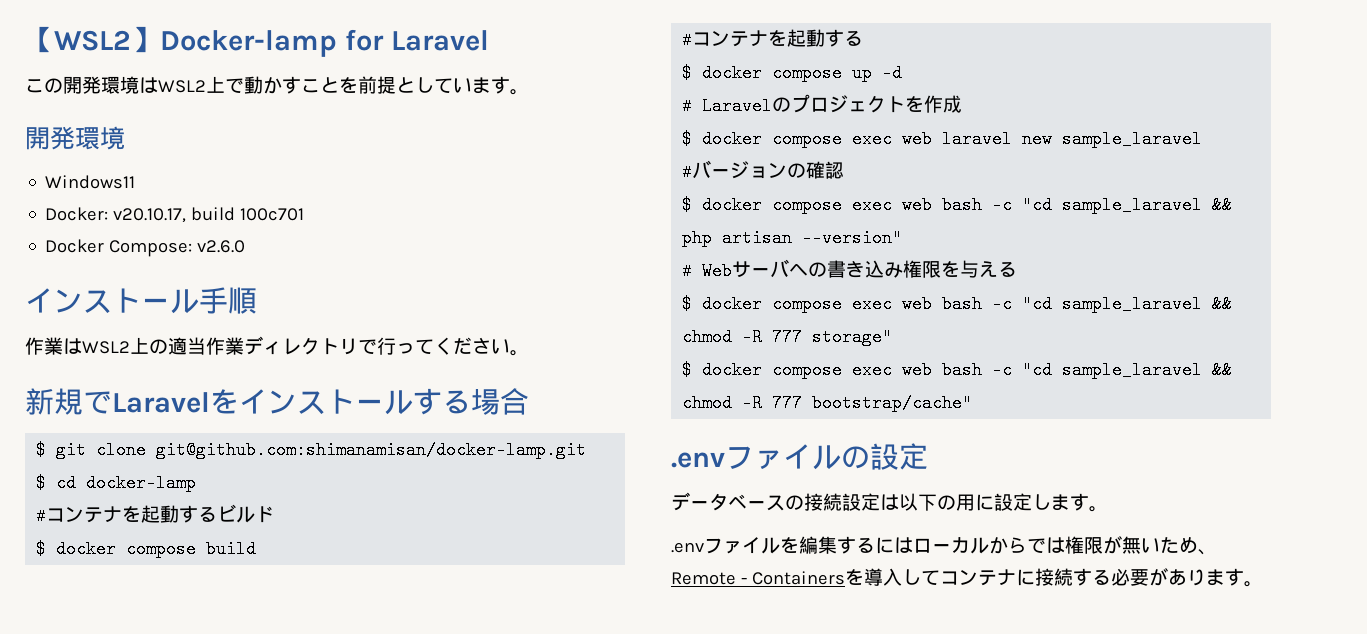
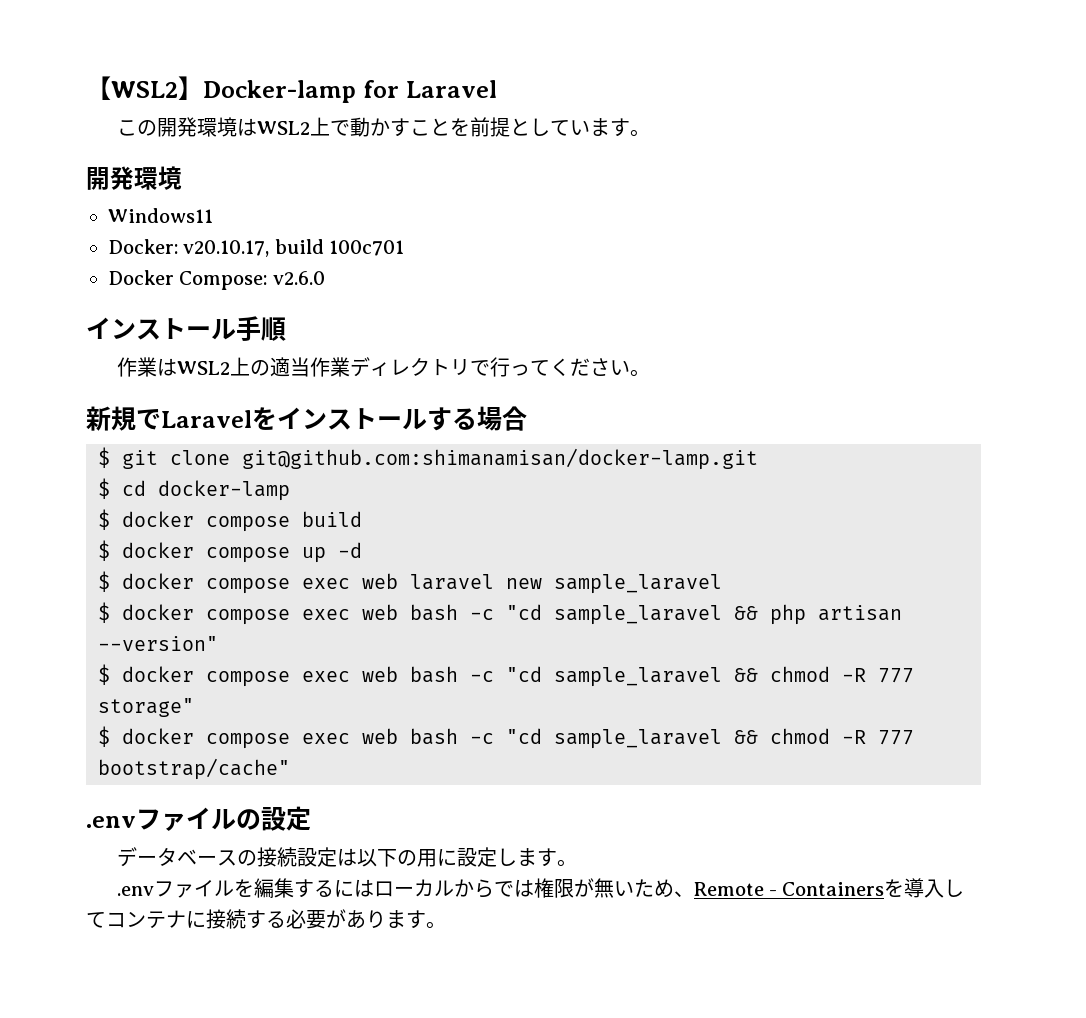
- #コンテナを起動するビルド
  $ docker compose build
- #コンテナを起動する
- # Laravelのプロジェクトを作成
- #バージョンの確認
- # Webサーバへの書き込み権限を与える

